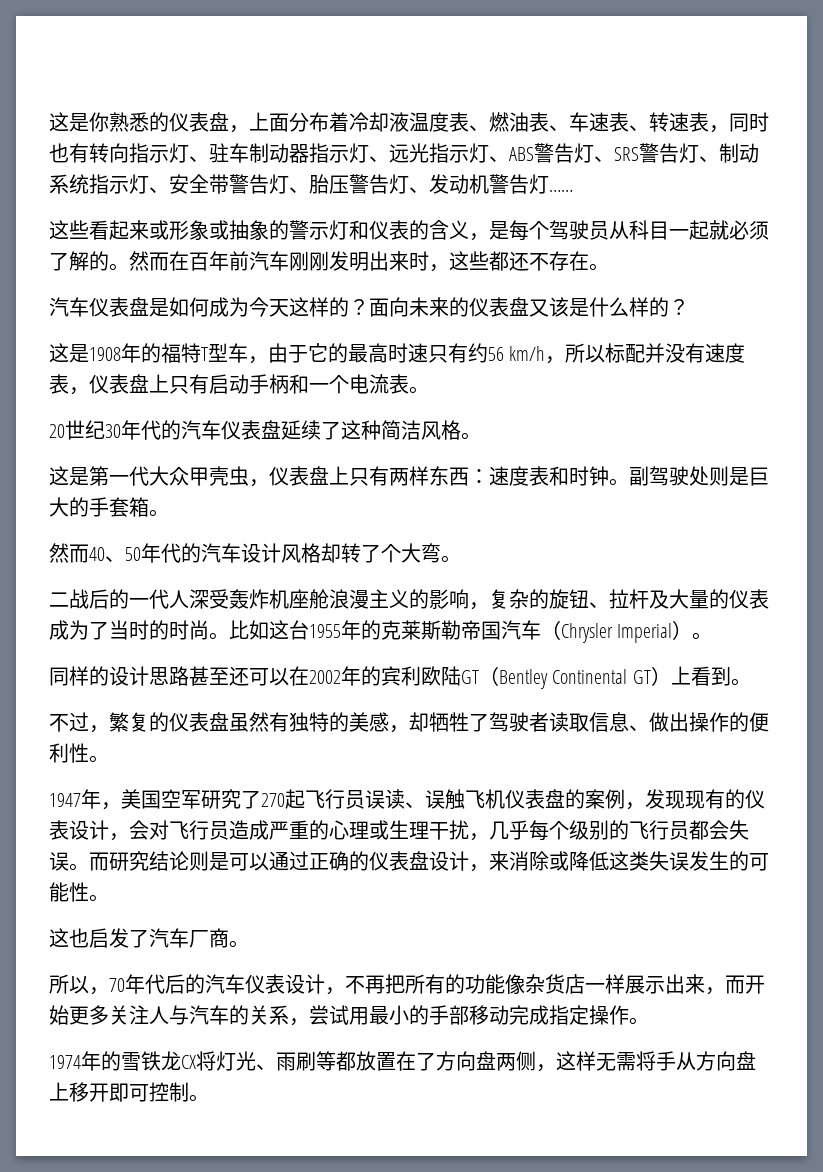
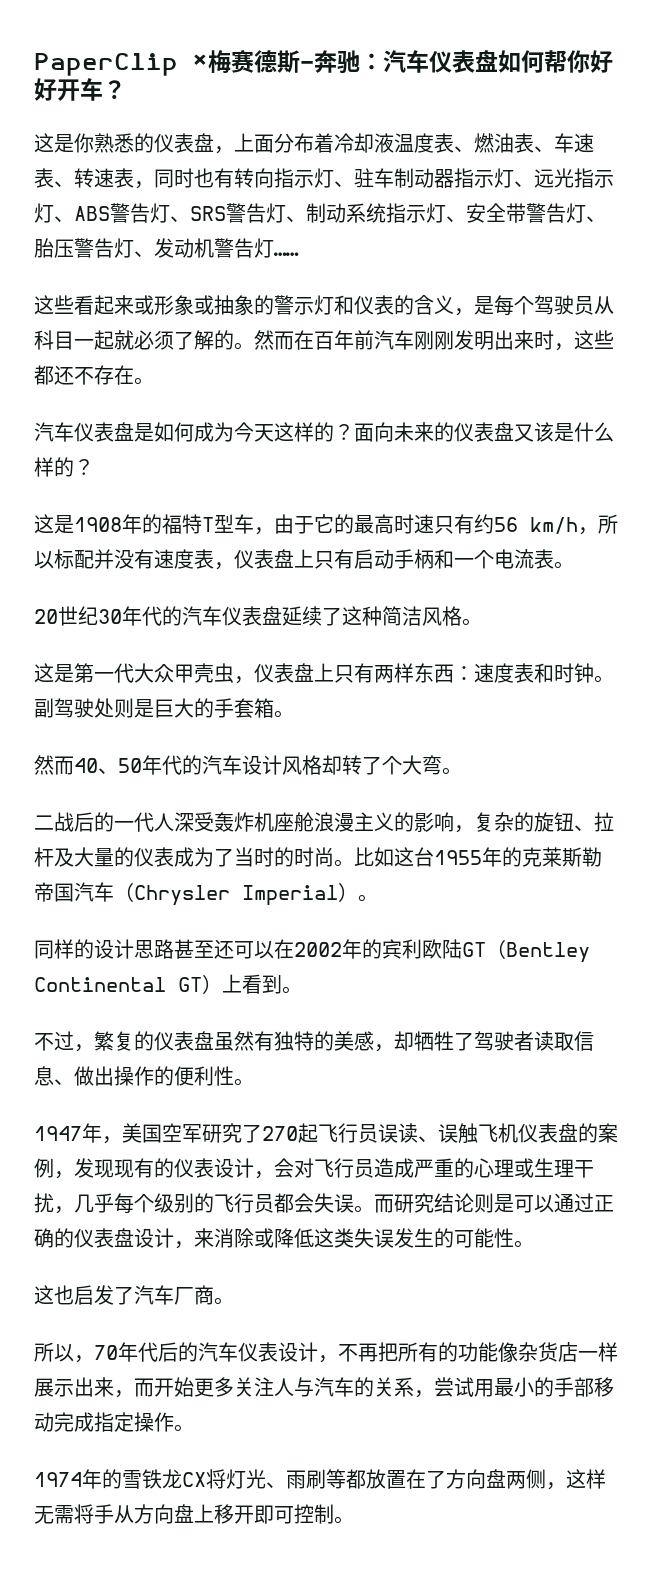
+ PaperClip ×梅赛德斯-奔驰：汽车仪表盘如何帮你好好开车？

